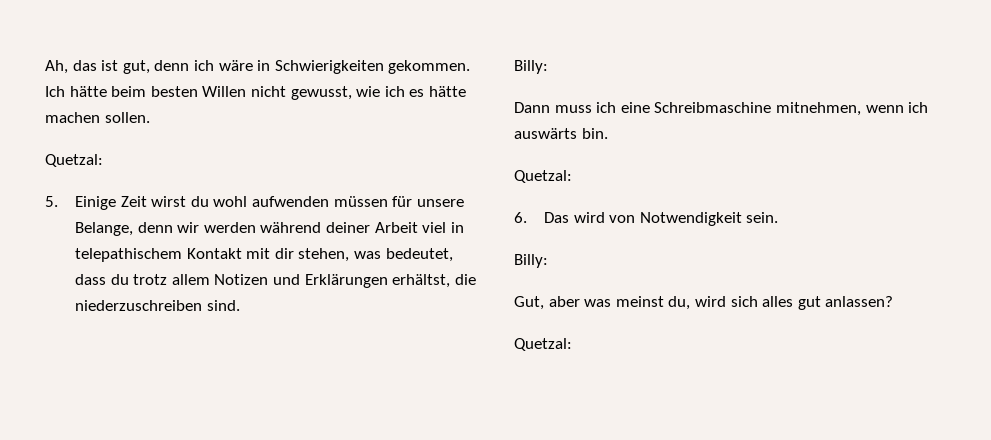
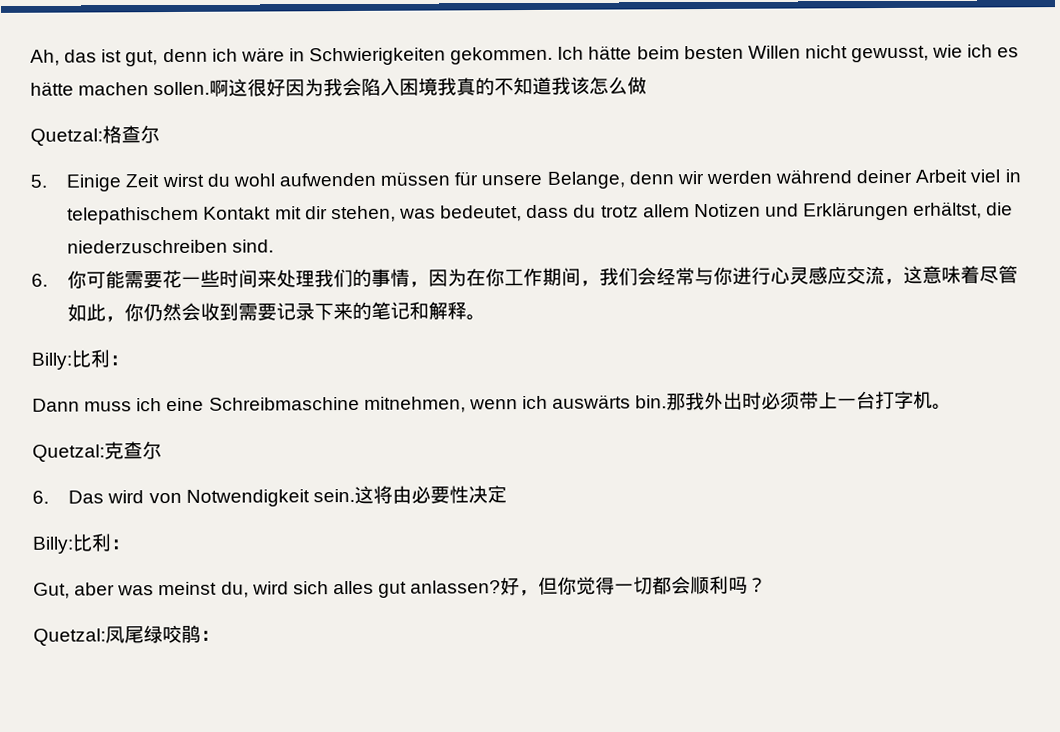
- Ich hätte beim besten Willen nicht gewusst, wie ich es hätte machen sollen.
- Quetzal:
+ Ich hätte beim besten Willen nicht gewusst, wie ich es hätte machen sollen.啊这很好因为我会陷入困境我真的不知道我该怎么做
+ Quetzal:格查尔
  5. Einige Zeit wirst du wohl aufwenden müssen für unsere Belange, denn wir werden während deiner Arbeit viel in telepathischem Kontakt mit dir stehen, was bedeutet, dass du trotz allem Notizen und Erklärungen erhältst, die niederzuschreiben sind.
- Billy:
+ 6.你可能需要花一些时间来处理我们的事情，因为在你工作期间，我们会经常与你进行心灵感应交流，这意味着尽管如此，你仍然会收到需要记录下来的笔记和解释。
+ Billy:比利：
- Dann muss ich eine Schreibmaschine mitnehmen, wenn ich auswärts bin.
- Quetzal:
+ Dann muss ich eine Schreibmaschine mitnehmen, wenn ich auswärts bin.那我外出时必须带上一台打字机。
+ Quetzal:克查尔
- 6. Das wird von Notwendigkeit sein.
- Billy:
+ 6. Das wird von Notwendigkeit sein.这将由必要性决定
+ Billy:比利：
- Gut, aber was meinst du, wird sich alles gut anlassen?
- Quetzal:
+ Gut, aber was meinst du, wird sich alles gut anlassen?好，但你觉得一切都会顺利吗？
+ Quetzal:凤尾绿咬鹃：

